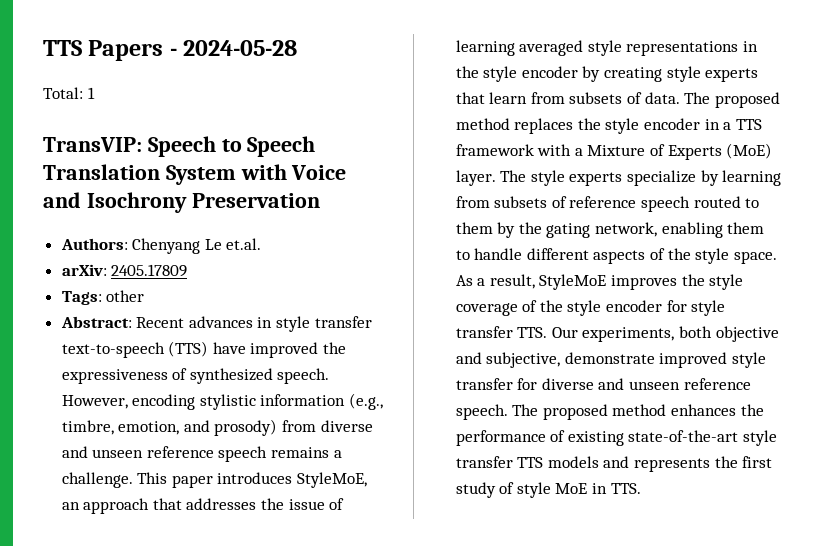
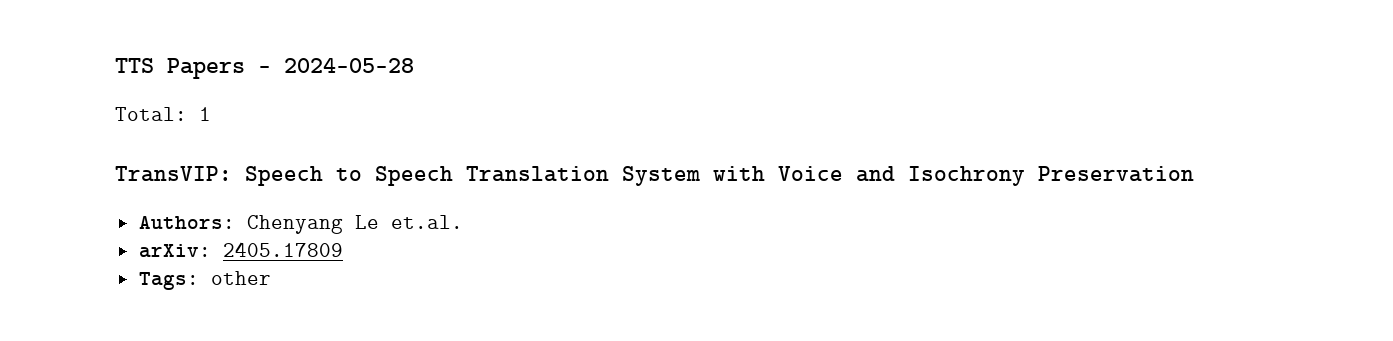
- Abstract: Recent advances in style transfer text-to-speech (TTS) have improved the expressiveness of synthesized speech. However, encoding stylistic information (e.g., timbre, emotion, and prosody) from diverse and unseen reference speech remains a challenge. This paper introduces StyleMoE, an approach that addresses the issue of learning averaged style representations in the style encoder by creating style experts that learn from subsets of data. The proposed method replaces the style encoder in a TTS framework with a Mixture of Experts (MoE) layer. The style experts specialize by learning from subsets of reference speech routed to them by the gating network, enabling them to handle different aspects of the style space. As a result, StyleMoE improves the style coverage of the style encoder for style transfer TTS. Our experiments, both objective and subjective, demonstrate improved style transfer for diverse and unseen reference speech. The proposed method enhances the performance of existing state-of-the-art style transfer TTS models and represents the first study of style MoE in TTS.

